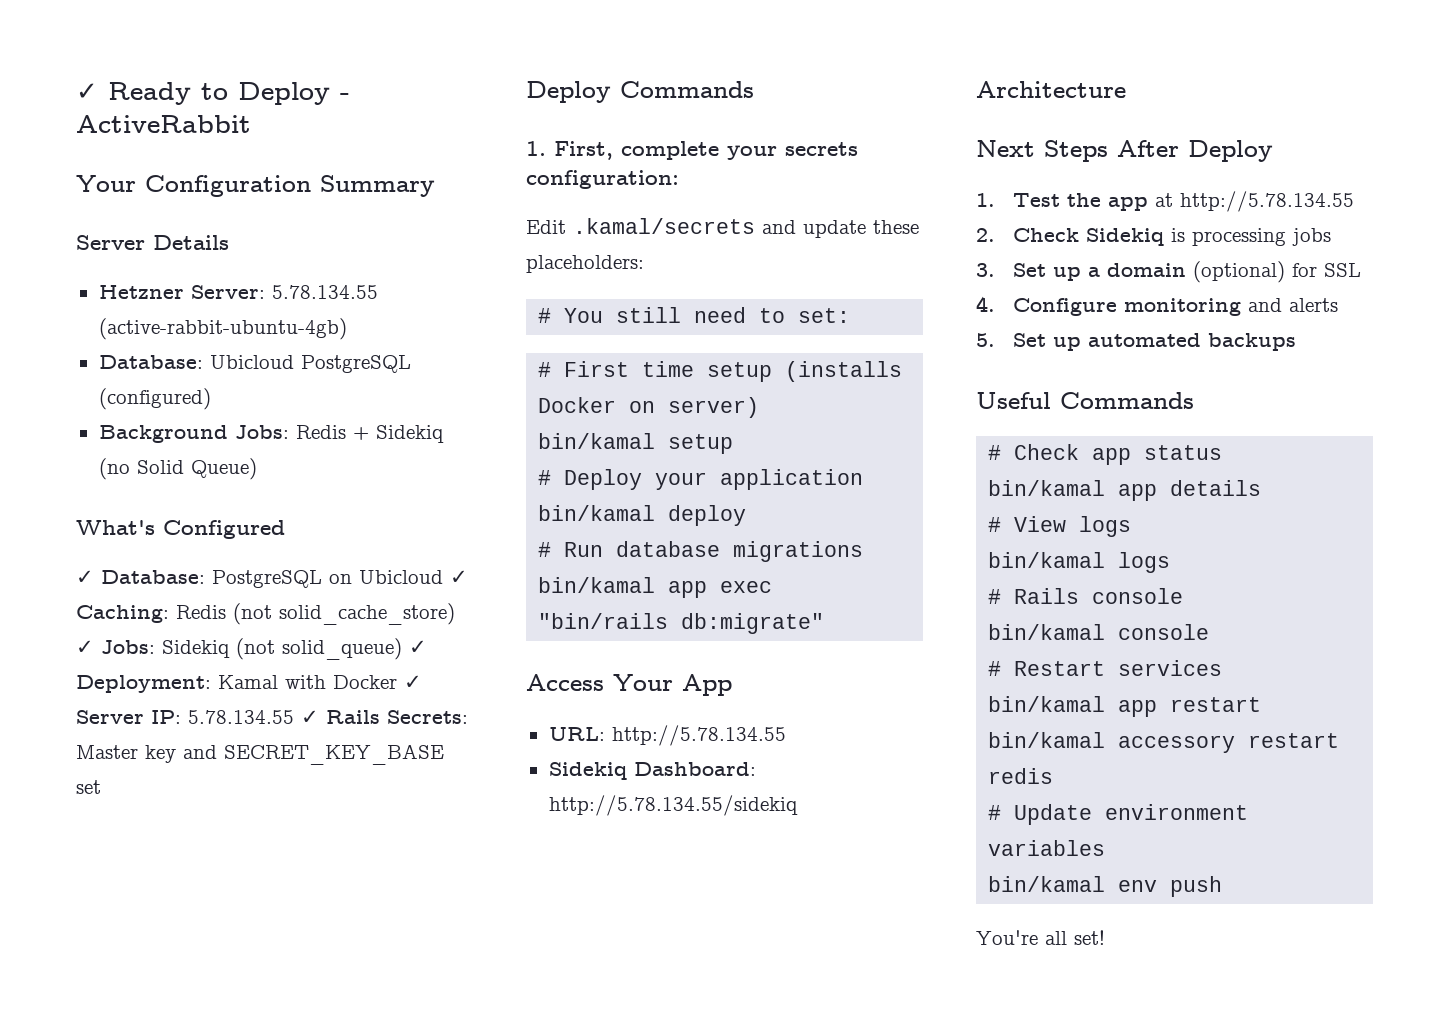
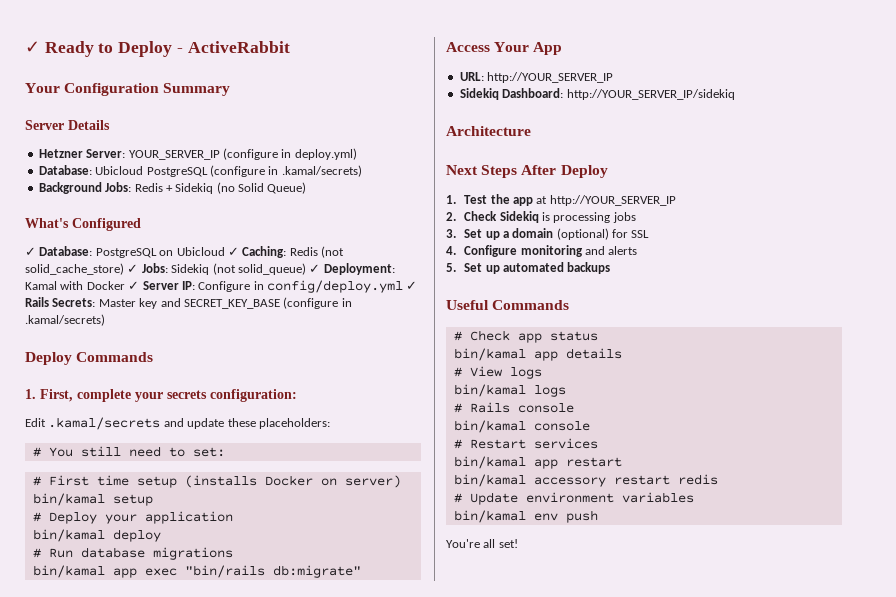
- Hetzner Server: 5.78.134.55 (active-rabbit-ubuntu-4gb)
+ Hetzner Server: YOUR_SERVER_IP (configure in deploy.yml)
- Database: Ubicloud PostgreSQL (configured)
+ Database: Ubicloud PostgreSQL (configure in .kamal/secrets)
- ✓ Database: PostgreSQL on Ubicloud ✓ Caching: Redis (not solid_cache_store) ✓ Jobs: Sidekiq (not solid_queue) ✓ Deployment: Kamal with Docker ✓ Server IP: 5.78.134.55 ✓ Rails Secrets: Master key and SECRET_KEY_BASE set
+ ✓ Database: PostgreSQL on Ubicloud ✓ Caching: Redis (not solid_cache_store) ✓ Jobs: Sidekiq (not solid_queue) ✓ Deployment: Kamal with Docker ✓ Server IP: Configure in config/deploy.yml ✓ Rails Secrets: Master key and SECRET_KEY_BASE (configure in .kamal/secrets)
- URL: http://5.78.134.55
+ URL: http://YOUR_SERVER_IP
- Sidekiq Dashboard: http://5.78.134.55/sidekiq
+ Sidekiq Dashboard: http://YOUR_SERVER_IP/sidekiq
- 1. Test the app at http://5.78.134.55
+ 1. Test the app at http://YOUR_SERVER_IP

